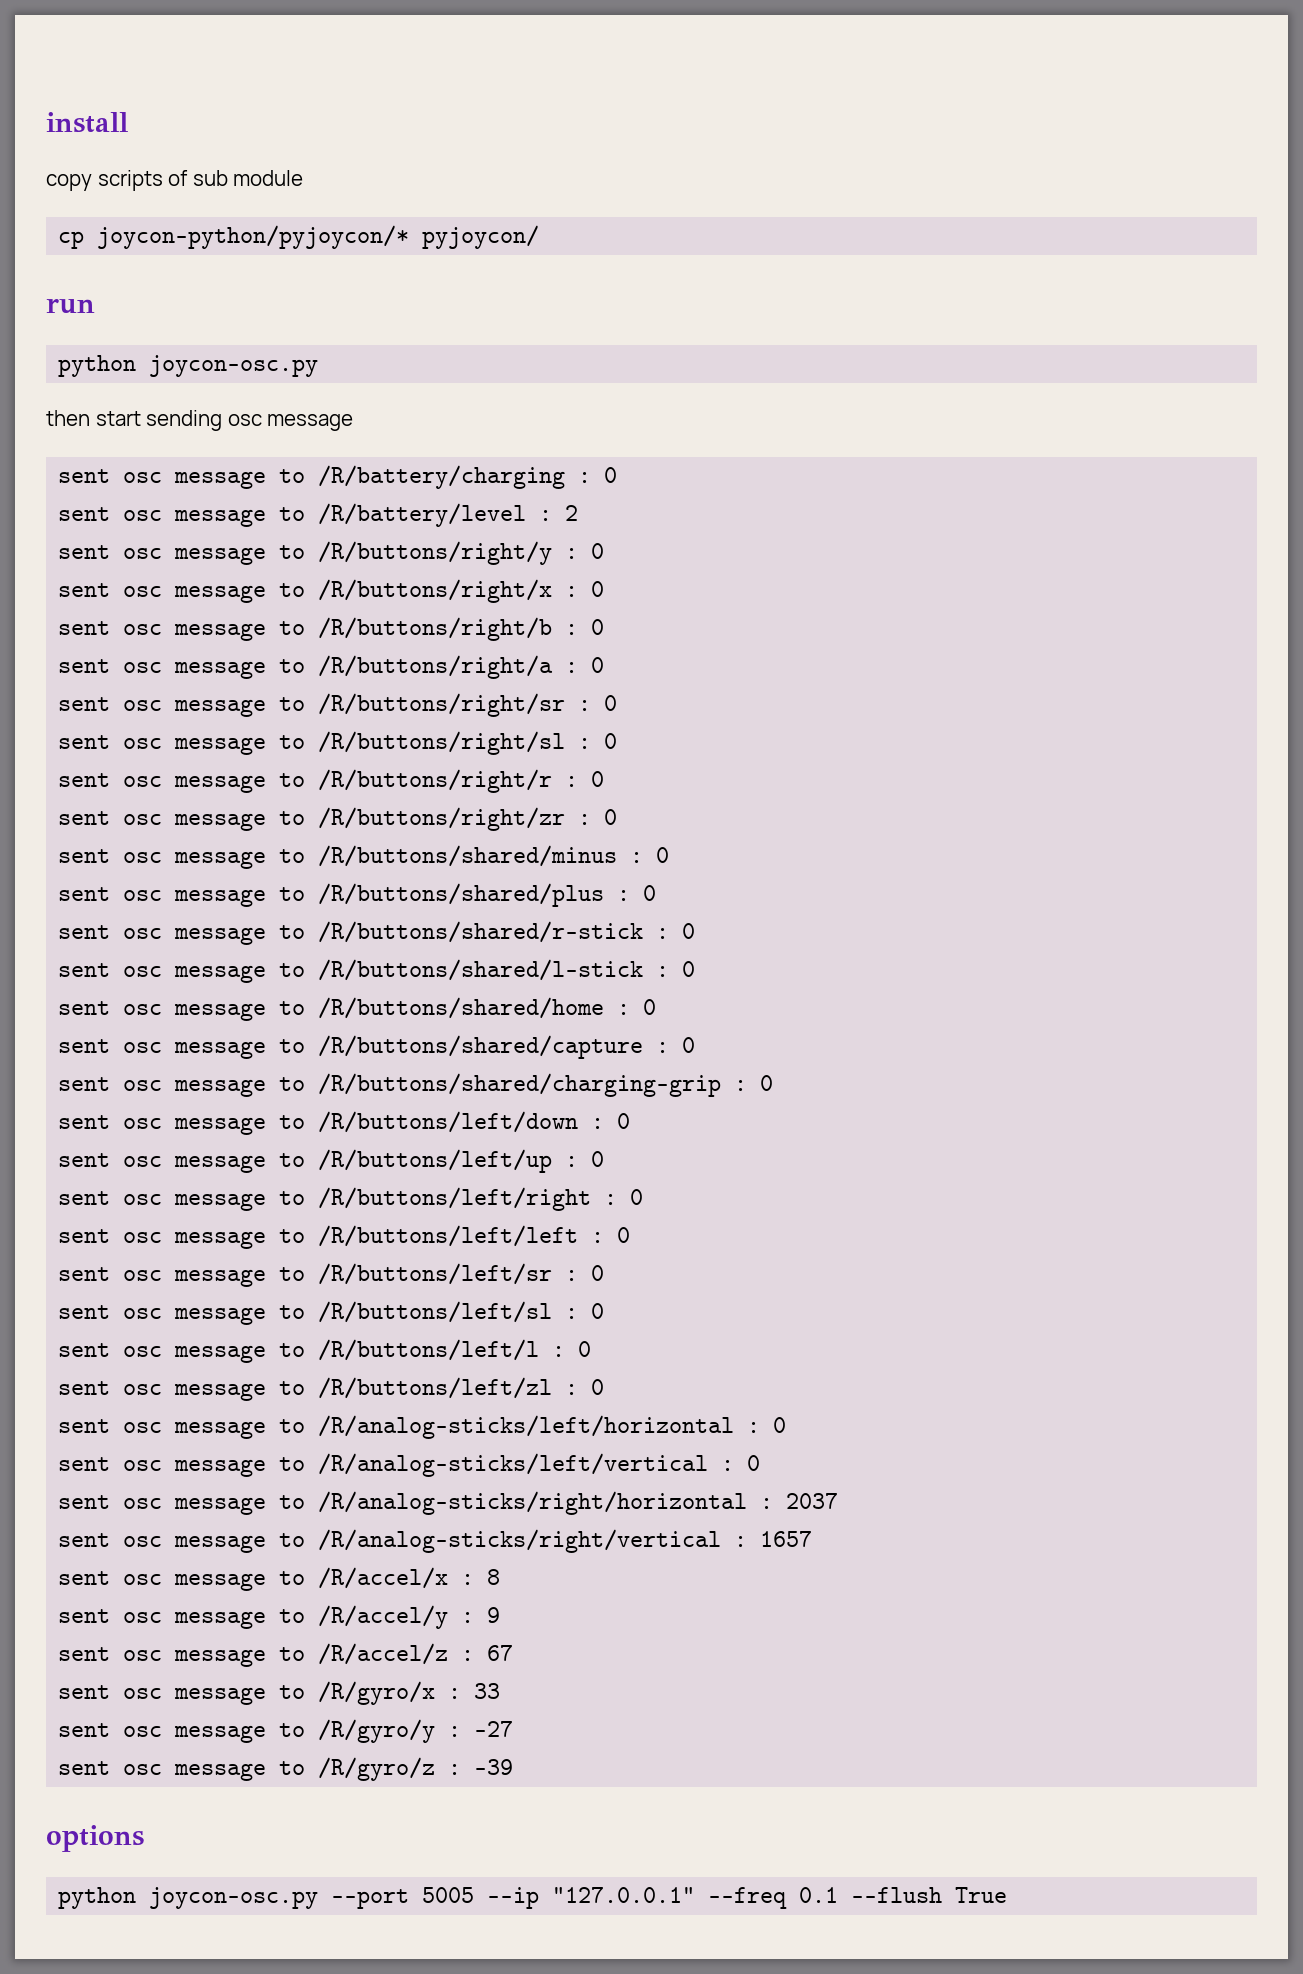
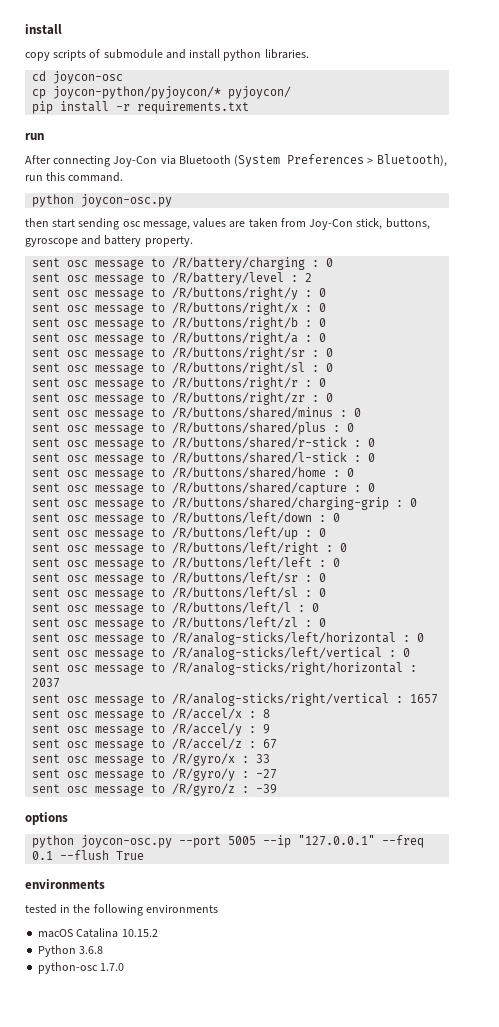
- copy scripts of sub module
+ copy scripts of submodule and install python libraries.
+ cd joycon-osc
  cp joycon-python/pyjoycon/* pyjoycon/
+ pip install -r requirements.txt
  run
+ After connecting Joy-Con via Bluetooth (System Preferences > Bluetooth), run this command.
- then start sending osc message
+ then start sending osc message, values are taken from Joy-Con stick, buttons, gyroscope and battery property.
  python joycon-osc.py --port 5005 --ip "127.0.0.1" --freq 0.1 --flush True
+ environments
+ tested in the following environments
+ macOS Catalina 10.15.2
+ Python 3.6.8
+ python-osc 1.7.0

